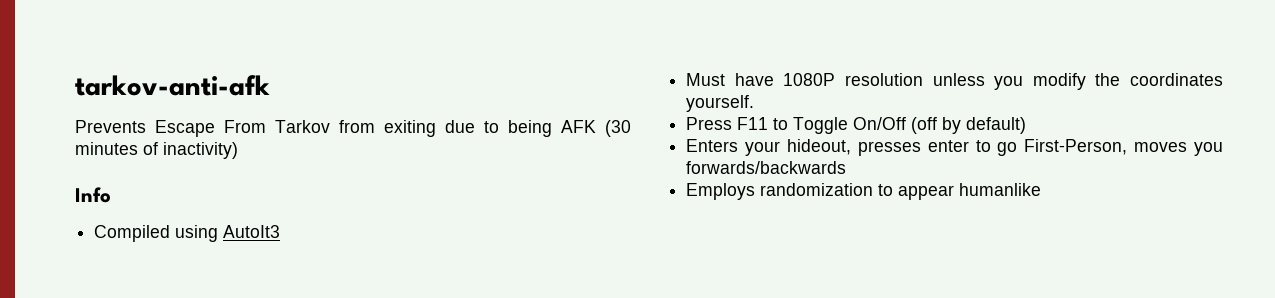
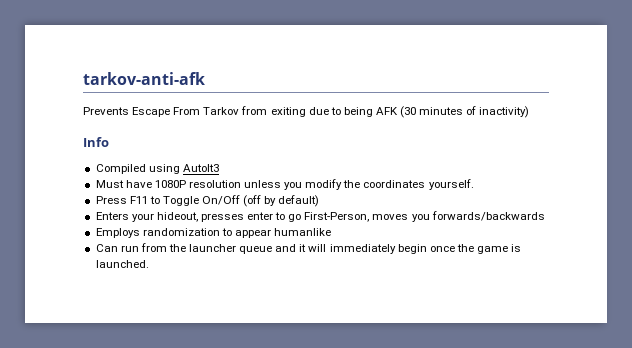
+ Can run from the launcher queue and it will immediately begin once the game is launched.

